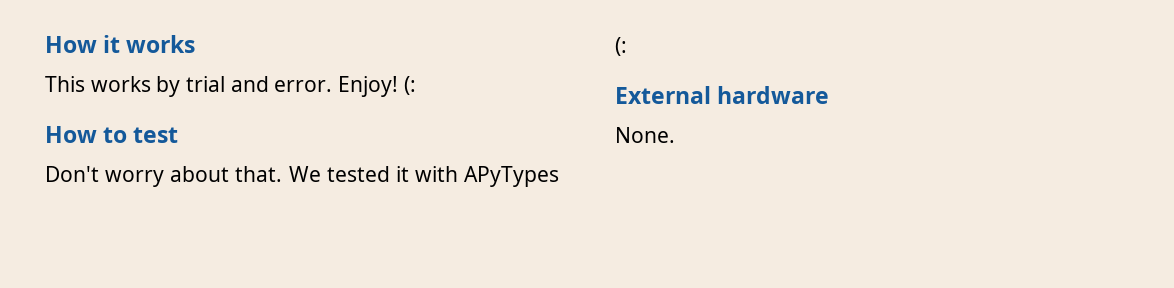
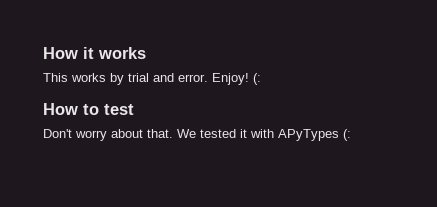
- External hardware
- None.

